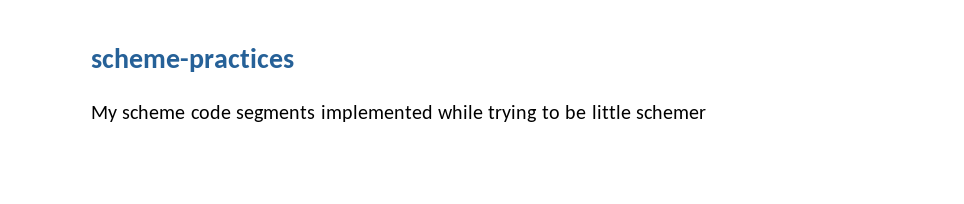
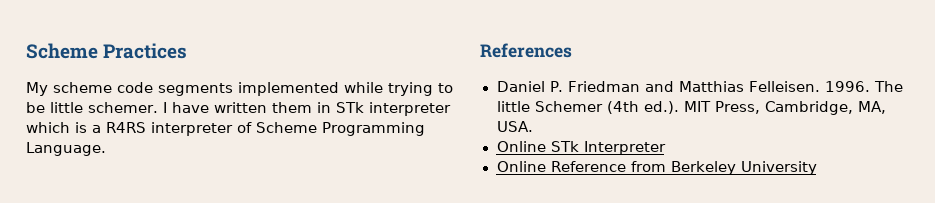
- scheme-practices
+ Scheme Practices
- My scheme code segments implemented while trying to be little schemer
+ My scheme code segments implemented while trying to be little schemer. I have written them in STk interpreter which is a R4RS interpreter of Scheme Programming Language.
+ References
+ Daniel P. Friedman and Matthias Felleisen. 1996. The little Schemer (4th ed.). MIT Press, Cambridge, MA, USA.
+ Online STk Interpreter
+ Online Reference from Berkeley University

